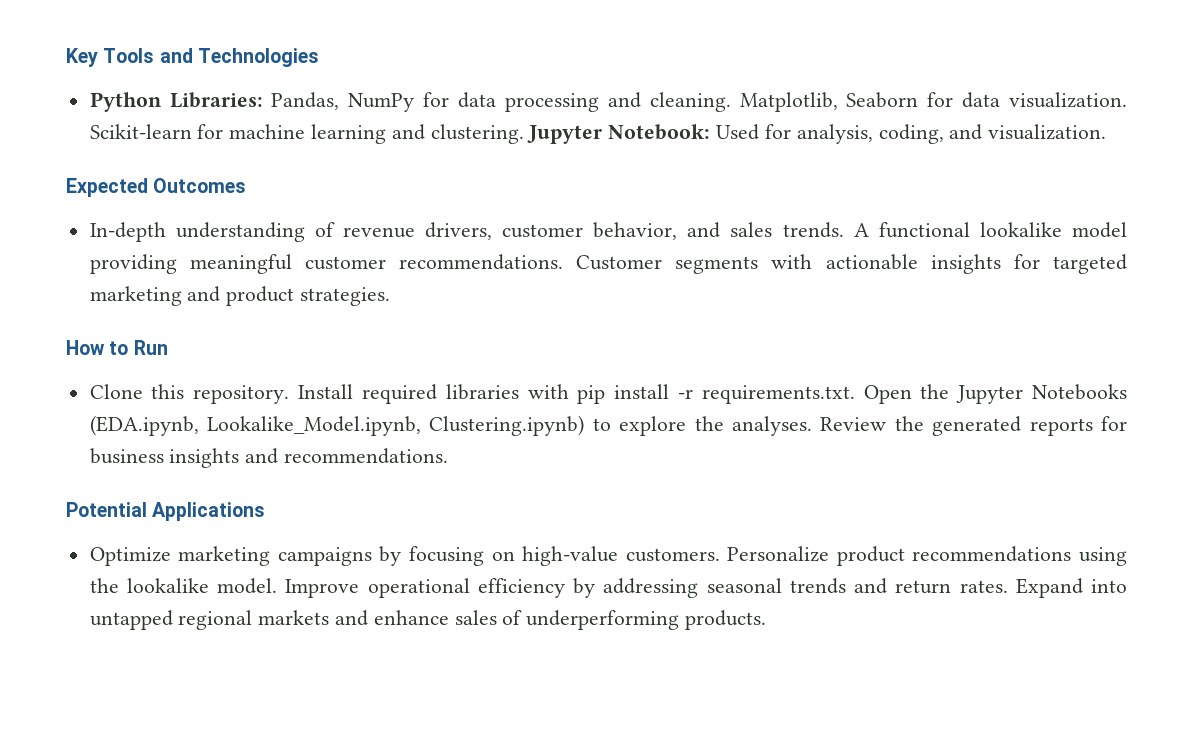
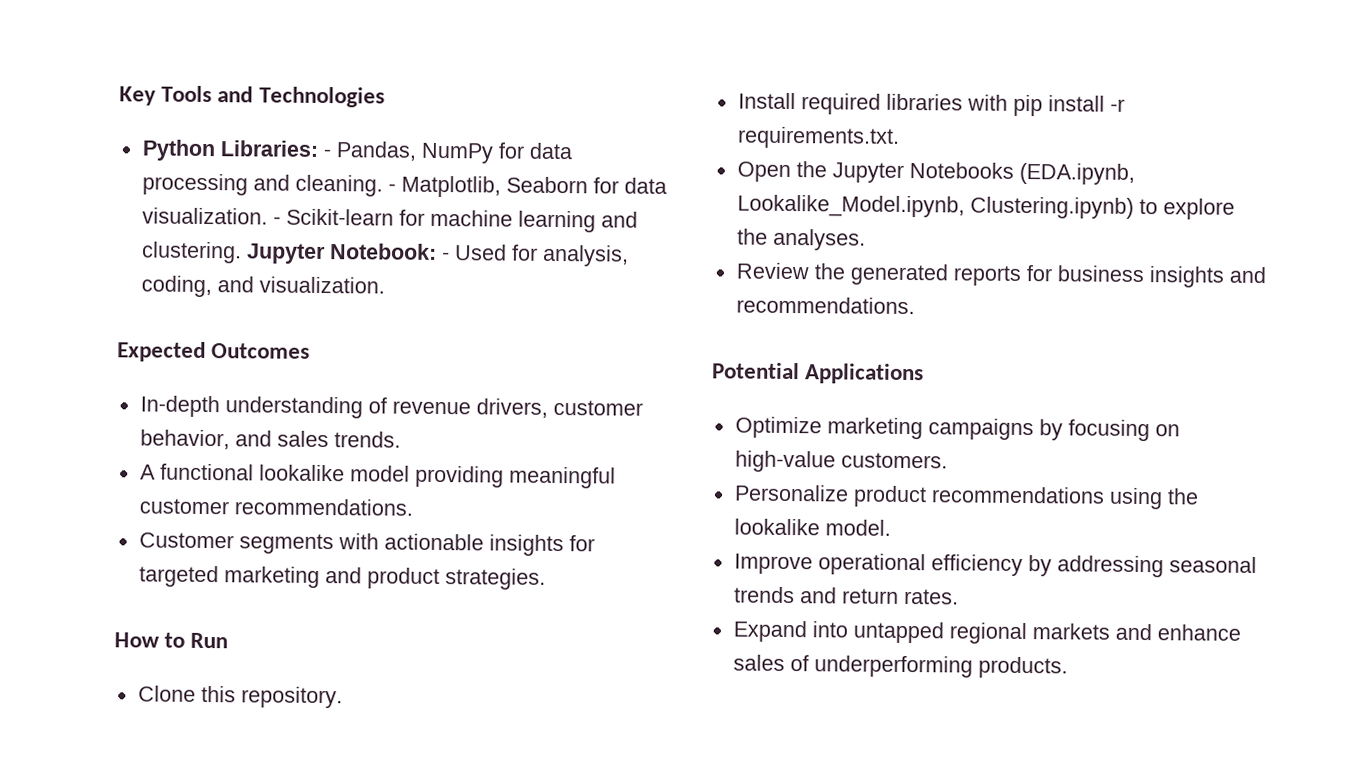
- Python Libraries: Pandas, NumPy for data processing and cleaning.
+ Python Libraries: - Pandas, NumPy for data processing and cleaning.
- Matplotlib, Seaborn for data visualization.
+ - Matplotlib, Seaborn for data visualization.
- Scikit-learn for machine learning and clustering.
+ - Scikit-learn for machine learning and clustering.
- Jupyter Notebook: Used for analysis, coding, and visualization.
+ Jupyter Notebook: - Used for analysis, coding, and visualization.
- In-depth understanding of revenue drivers, customer behavior, and sales trends. A functional lookalike model providing meaningful customer recommendations. Customer segments with actionable insights for targeted marketing and product strategies.
+ In-depth understanding of revenue drivers, customer behavior, and sales trends.
+ A functional lookalike model providing meaningful customer recommendations.
+ Customer segments with actionable insights for targeted marketing and product strategies.
- Clone this repository. Install required libraries with pip install -r requirements.txt. Open the Jupyter Notebooks (EDA.ipynb, Lookalike_Model.ipynb, Clustering.ipynb) to explore the analyses. Review the generated reports for business insights and recommendations.
+ Clone this repository.
+ Install required libraries with pip install -r requirements.txt.
+ Open the Jupyter Notebooks (EDA.ipynb, Lookalike_Model.ipynb, Clustering.ipynb) to explore the analyses.
+ Review the generated reports for business insights and recommendations.
- Optimize marketing campaigns by focusing on high-value customers. Personalize product recommendations using the lookalike model. Improve operational efficiency by addressing seasonal trends and return rates. Expand into untapped regional markets and enhance sales of underperforming products.
+ Optimize marketing campaigns by focusing on high-value customers.
+ Personalize product recommendations using the lookalike model.
+ Improve operational efficiency by addressing seasonal trends and return rates.
+ Expand into untapped regional markets and enhance sales of underperforming products.

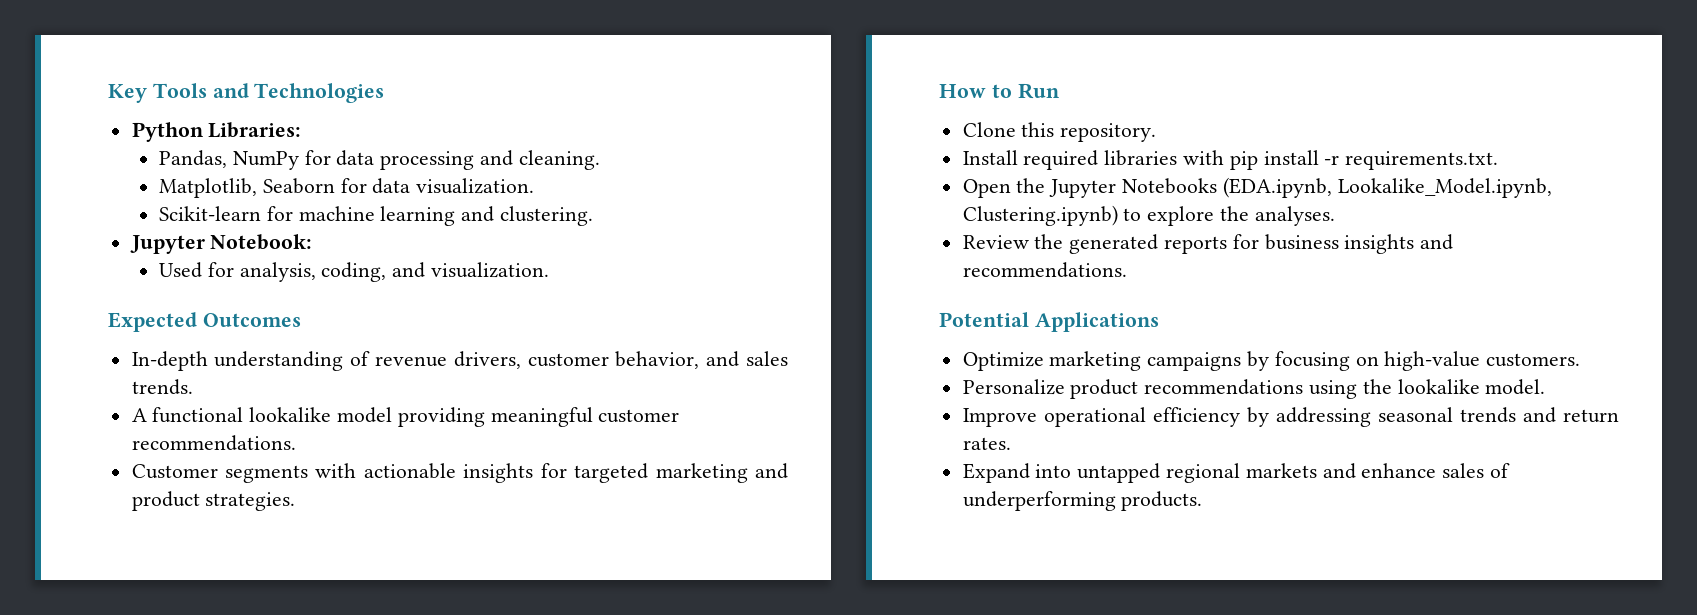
- Python Libraries: - Pandas, NumPy for data processing and cleaning. - Matplotlib, Seaborn for data visualization. - Scikit-learn for machine learning and clustering. Jupyter Notebook: - Used for analysis, coding, and visualization.
+ Python Libraries:
+ Pandas, NumPy for data processing and cleaning.
+ Matplotlib, Seaborn for data visualization.
+ Scikit-learn for machine learning and clustering.
+ Jupyter Notebook:
+ Used for analysis, coding, and visualization.

